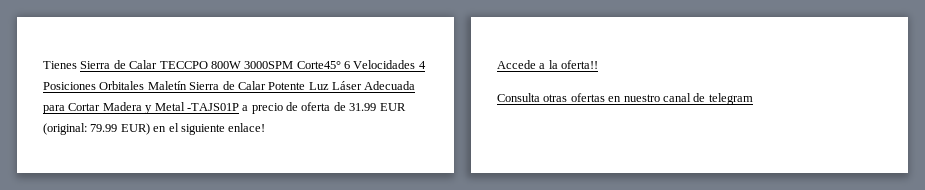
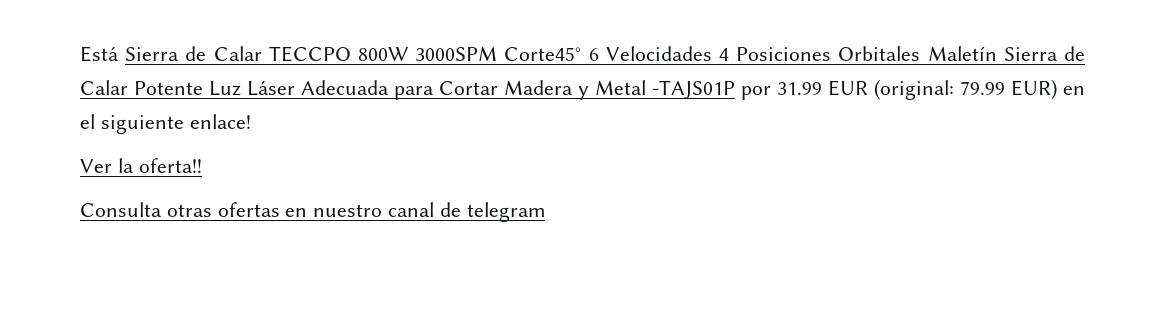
- Tienes Sierra de Calar TECCPO 800W 3000SPM Corte45° 6 Velocidades 4 Posiciones Orbitales Maletín Sierra de Calar Potente Luz Láser Adecuada para Cortar Madera y Metal -TAJS01P a precio de oferta de 31.99 EUR (original: 79.99 EUR) en el siguiente enlace!
+ Está Sierra de Calar TECCPO 800W 3000SPM Corte45° 6 Velocidades 4 Posiciones Orbitales Maletín Sierra de Calar Potente Luz Láser Adecuada para Cortar Madera y Metal -TAJS01P por 31.99 EUR (original: 79.99 EUR) en el siguiente enlace!
- Accede a la oferta!!
+ Ver la oferta!!

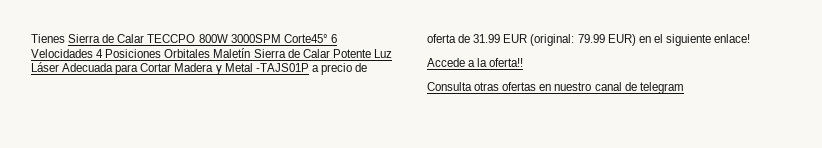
- Está Sierra de Calar TECCPO 800W 3000SPM Corte45° 6 Velocidades 4 Posiciones Orbitales Maletín Sierra de Calar Potente Luz Láser Adecuada para Cortar Madera y Metal -TAJS01P por 31.99 EUR (original: 79.99 EUR) en el siguiente enlace!
+ Tienes Sierra de Calar TECCPO 800W 3000SPM Corte45° 6 Velocidades 4 Posiciones Orbitales Maletín Sierra de Calar Potente Luz Láser Adecuada para Cortar Madera y Metal -TAJS01P a precio de oferta de 31.99 EUR (original: 79.99 EUR) en el siguiente enlace!
- Ver la oferta!!
+ Accede a la oferta!!

